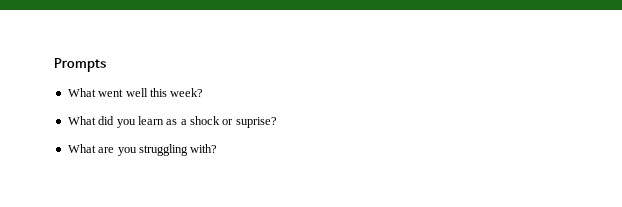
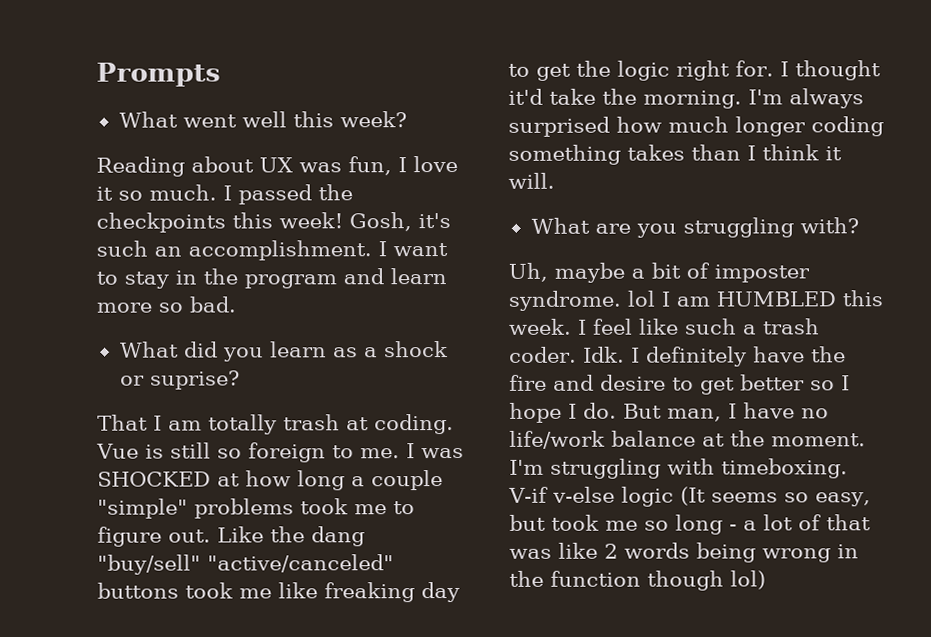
+ Reading about UX was fun, I love it so much. I passed the checkpoints this week! Gosh, it's such an accomplishment. I want to stay in the program and learn more so bad.
+ That I am totally trash at coding. Vue is still so foreign to me. I was SHOCKED at how long a couple "simple" problems took me to figure out. Like the dang "buy/sell" "active/canceled" buttons took me like freaking day to get the logic right for. I thought it'd take the morning. I'm always surprised how much longer coding something takes than I think it will.
+ Uh, maybe a bit of imposter syndrome. lol I am HUMBLED this week. I feel like such a trash coder. Idk. I definitely have the fire and desire to get better so I hope I do. But man, I have no life/work balance at the moment. I'm struggling with timeboxing. V-if v-else logic (It seems so easy, but took me so long - a lot of that was like 2 words being wrong in the function though lol)

